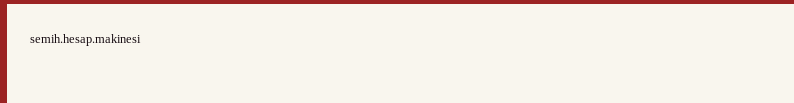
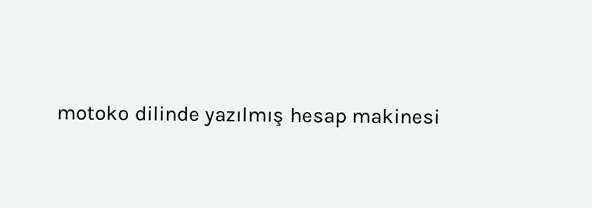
- semih.hesap.makinesi
+ motoko dilinde yazılmış hesap makinesi

